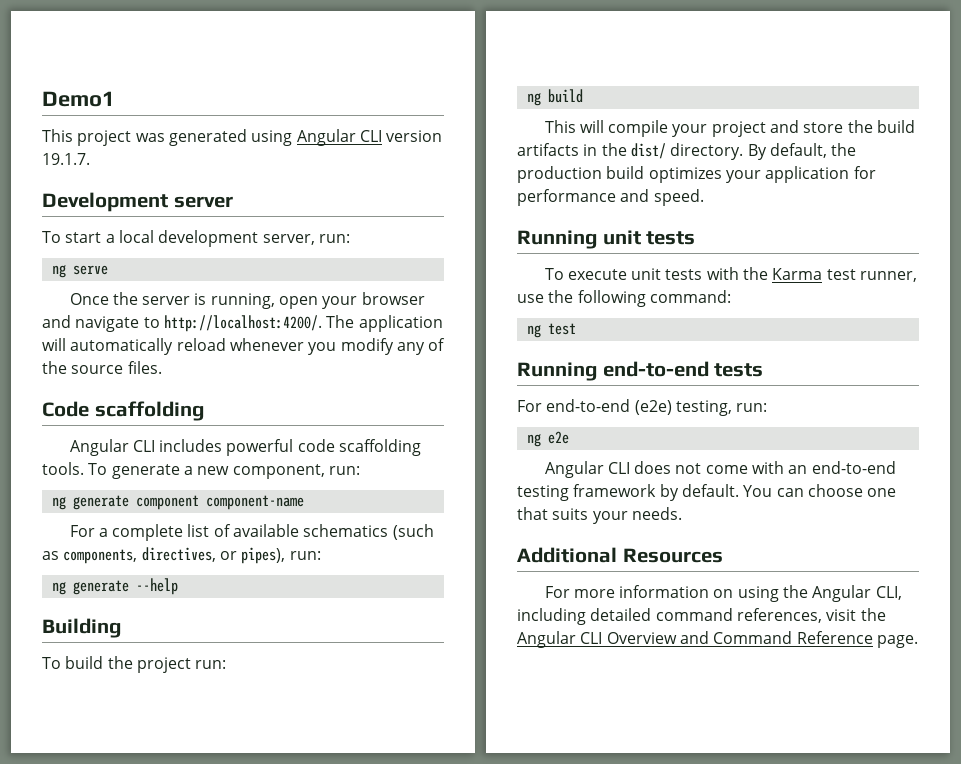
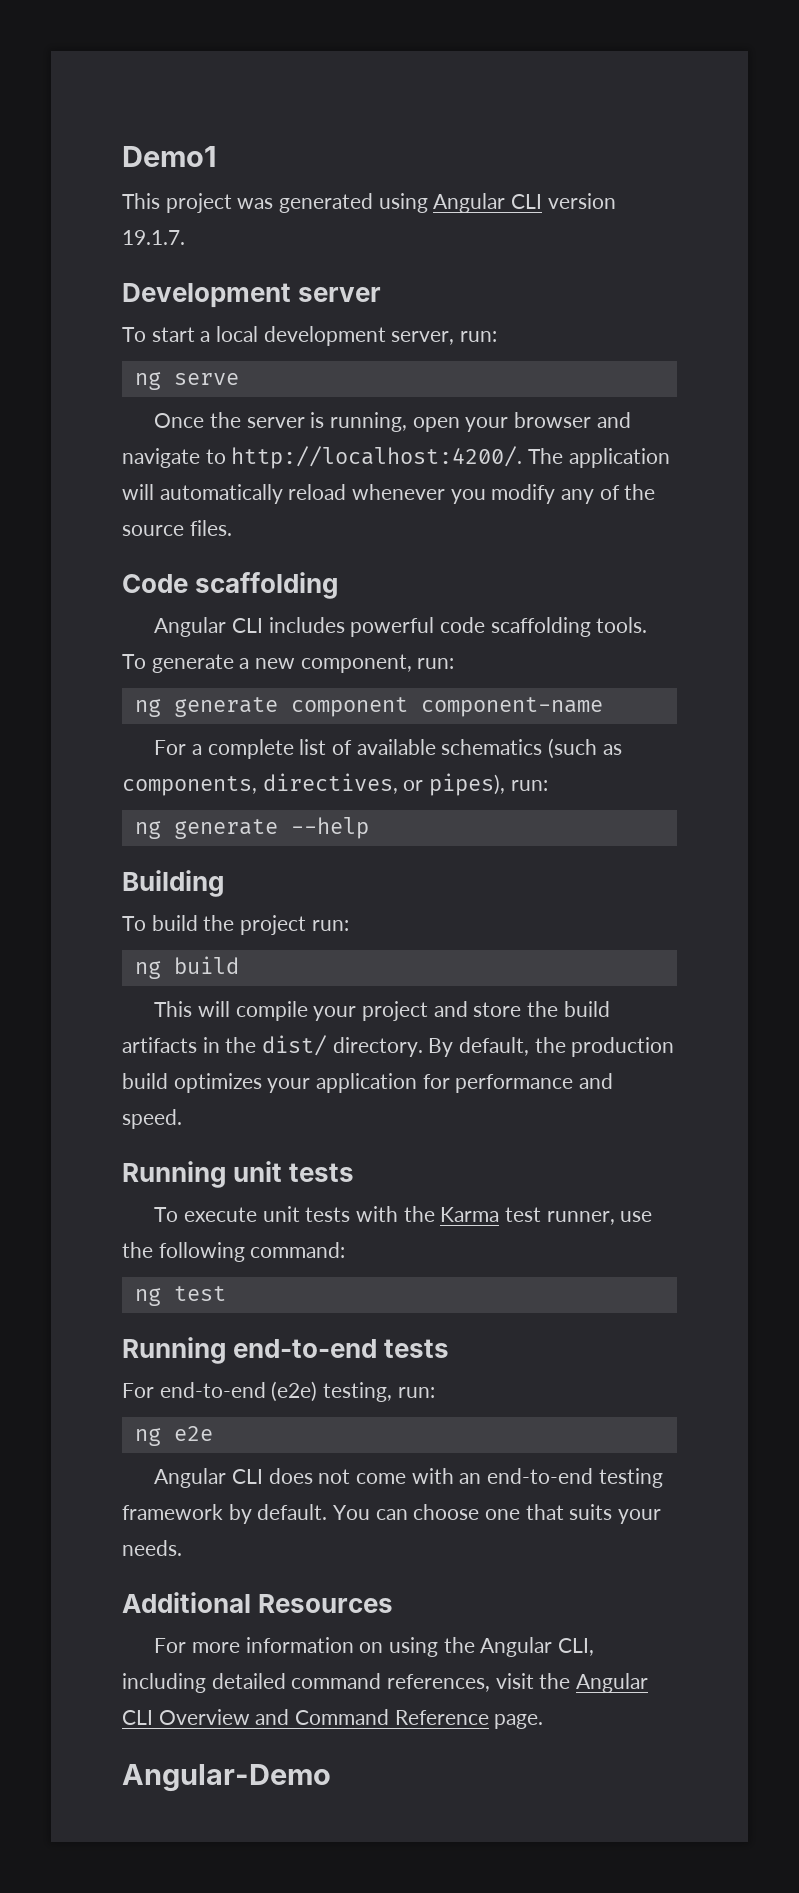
+ Angular-Demo

